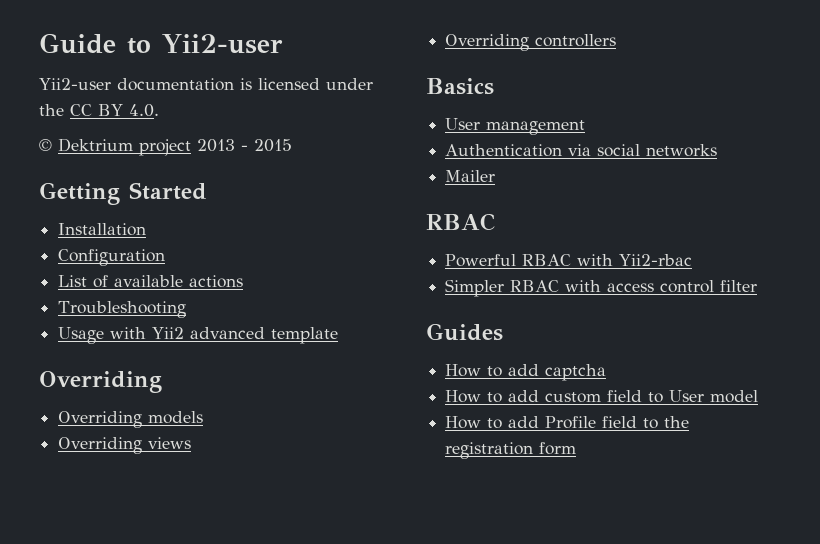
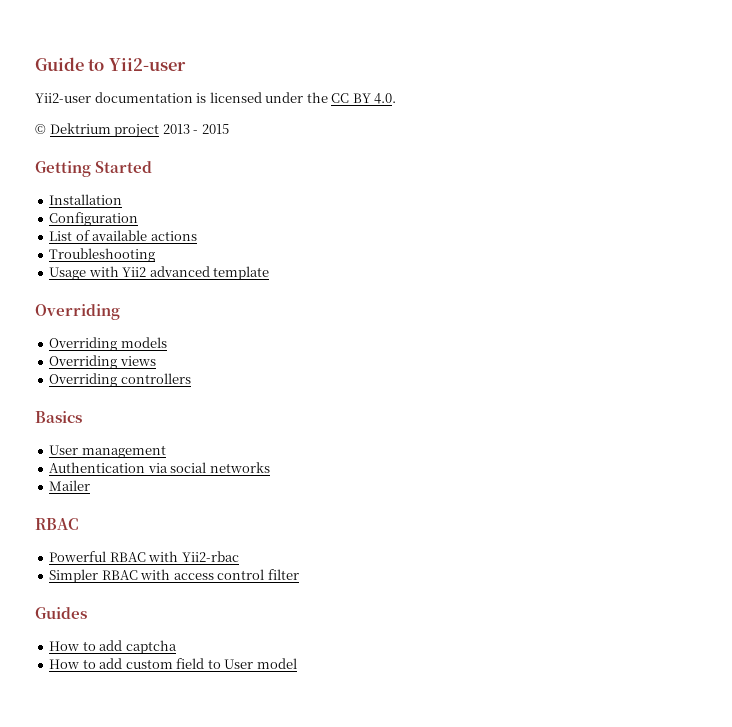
- How to add Profile field to the registration form

